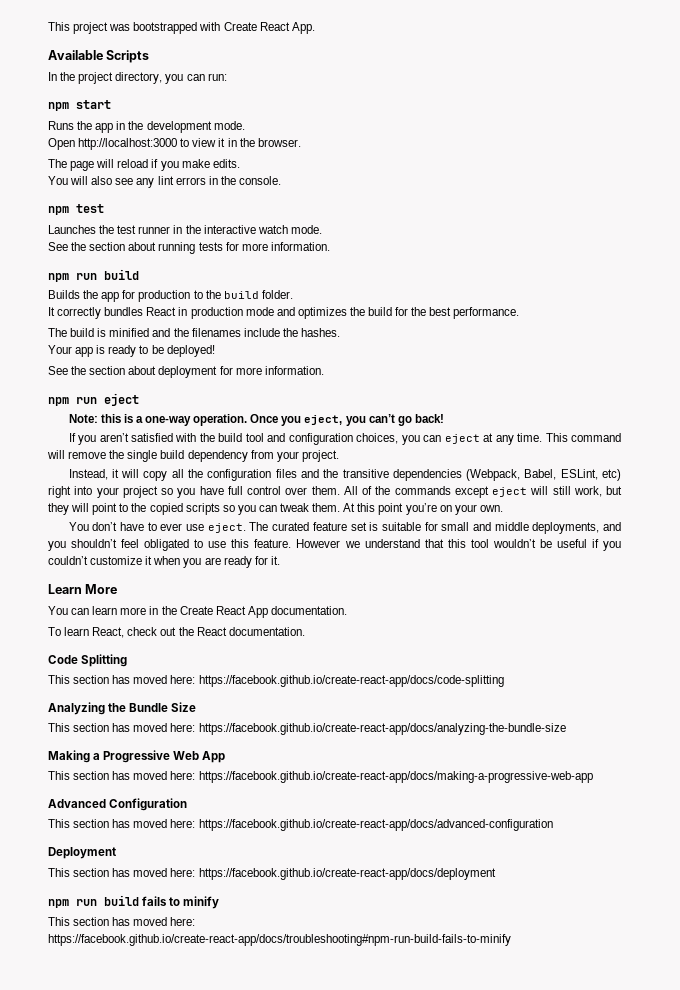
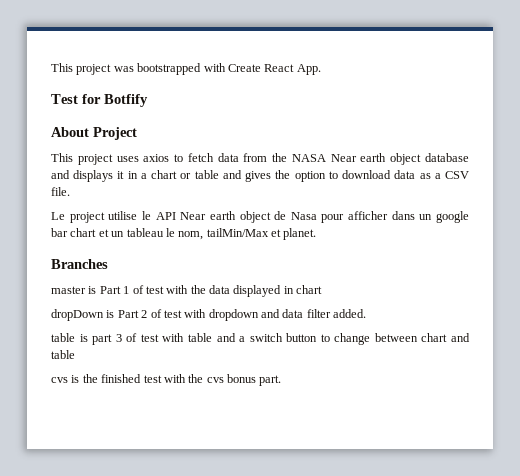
- Available Scripts
- In the project directory, you can run:
- npm start
- Runs the app in the development mode.
- Open http://localhost:3000 to view it in the browser.
- The page will reload if you make edits.
- You will also see any lint errors in the console.
- npm test
- Launches the test runner in the interactive watch mode.
- See the section about running tests for more information.
- npm run build
- Builds the app for production to the build folder.
- It correctly bundles React in production mode and optimizes the build for the best performance.
- The build is minified and the filenames include the hashes.
- Your app is ready to be deployed!
- See the section about deployment for more information.
- npm run eject
- Note: this is a one-way operation. Once you eject, you can’t go back!
- If you aren’t satisfied with the build tool and configuration choices, you can eject at any time. This command will remove the single build dependency from your project.
- Instead, it will copy all the configuration files and the transitive dependencies (Webpack, Babel, ESLint, etc) right into your project so you have full control over them. All of the commands except eject will still work, but they will point to the copied scripts so you can tweak them. At this point you’re on your own.
- You don’t have to ever use eject. The curated feature set is suitable for small and middle deployments, and you shouldn’t feel obligated to use this feature. However we understand that this tool wouldn’t be useful if you couldn’t customize it when you are ready for it.
- Learn More
- You can learn more in the Create React App documentation.
- To learn React, check out the React documentation.
- Code Splitting
- This section has moved here: https://facebook.github.io/create-react-app/docs/code-splitting
- Analyzing the Bundle Size
- This section has moved here: https://facebook.github.io/create-react-app/docs/analyzing-the-bundle-size
- Making a Progressive Web App
- This section has moved here: https://facebook.github.io/create-react-app/docs/making-a-progressive-web-app
- Advanced Configuration
- This section has moved here: https://facebook.github.io/create-react-app/docs/advanced-configuration
- Deployment
- This section has moved here: https://facebook.github.io/create-react-app/docs/deployment
- npm run build fails to minify
- This section has moved here: https://facebook.github.io/create-react-app/docs/troubleshooting#npm-run-build-fails-to-minify
+ Test for Botfify
+ About Project
+ This project uses axios to fetch data from the NASA Near earth object database and displays it in a chart or table and gives the option to download data as a CSV file.
+ Le project utilise le API Near earth object de Nasa pour afficher dans un google bar chart et un tableau le nom, tailMin/Max et planet.
+ Branches
+ master is Part 1 of test with the data displayed in chart
+ dropDown is Part 2 of test with dropdown and data filter added.
+ table is part 3 of test with table and a switch button to change between chart and table
+ cvs is the finished test with the cvs bonus part.

